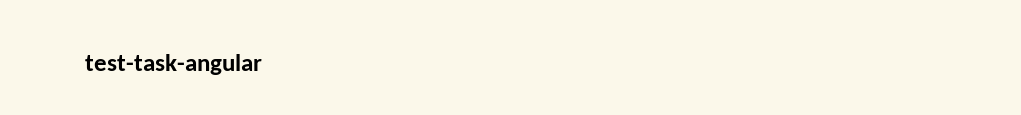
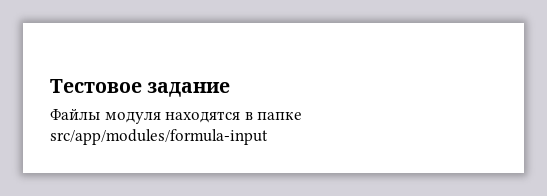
- test-task-angular
+ Тестовое задание
+ Файлы модуля находятся в папке src/app/modules/formula-input

